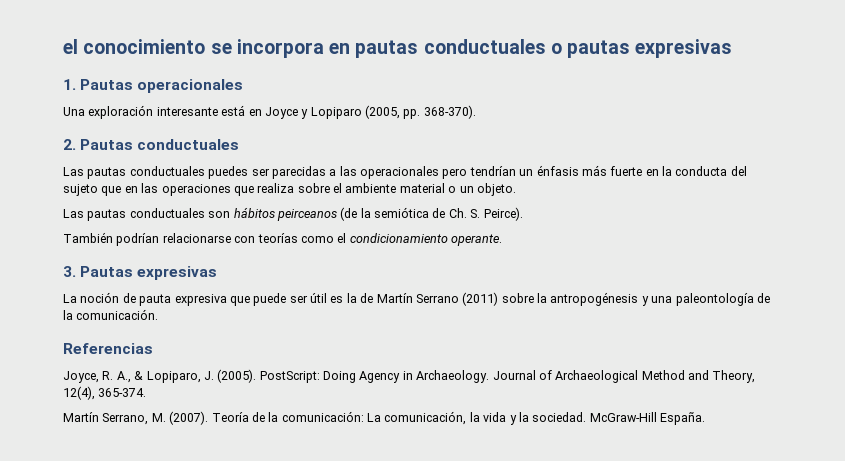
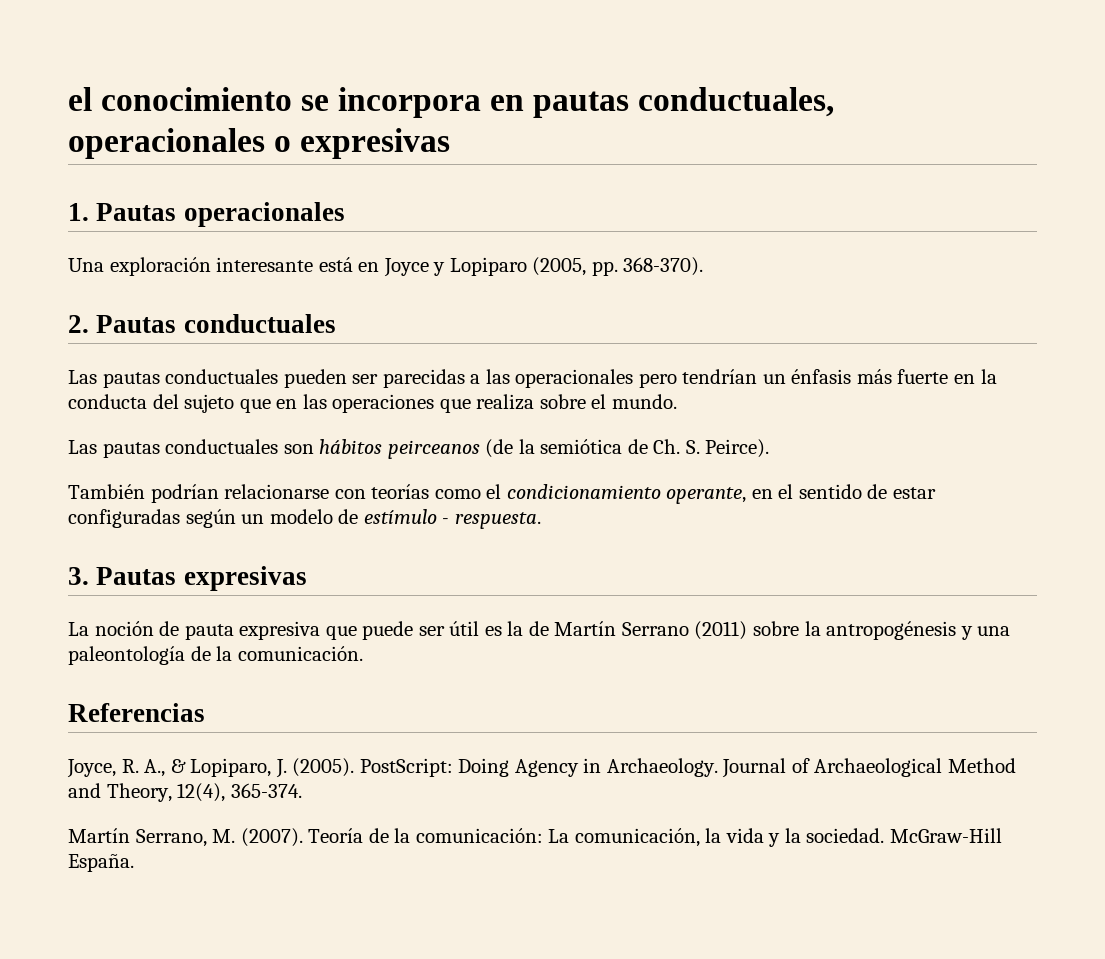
- el conocimiento se incorpora en pautas conductuales o pautas expresivas
+ el conocimiento se incorpora en pautas conductuales, operacionales o expresivas
- Las pautas conductuales puedes ser parecidas a las operacionales pero tendrían un énfasis más fuerte en la conducta del sujeto que en las operaciones que realiza sobre el ambiente material o un objeto.
+ Las pautas conductuales pueden ser parecidas a las operacionales pero tendrían un énfasis más fuerte en la conducta del sujeto que en las operaciones que realiza sobre el mundo.
- También podrían relacionarse con teorías como el condicionamiento operante.
+ También podrían relacionarse con teorías como el condicionamiento operante, en el sentido de estar configuradas según un modelo de estímulo - respuesta.

